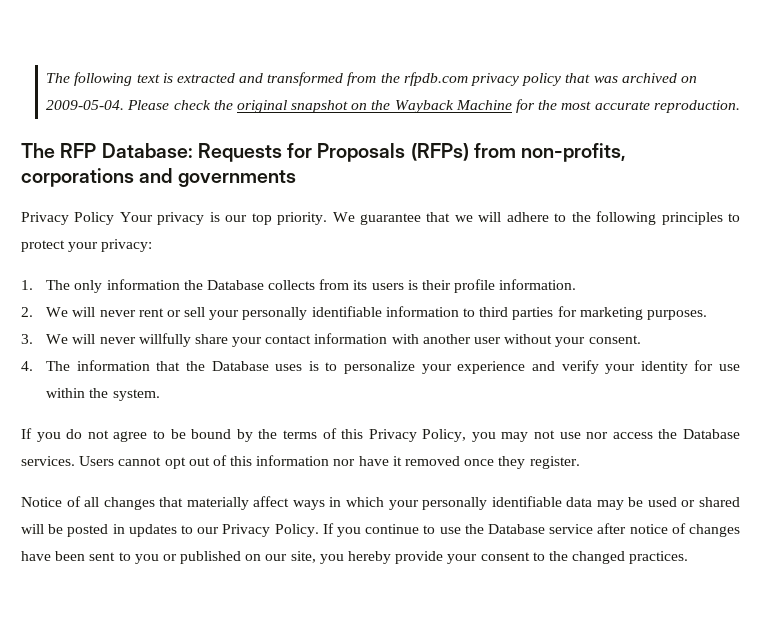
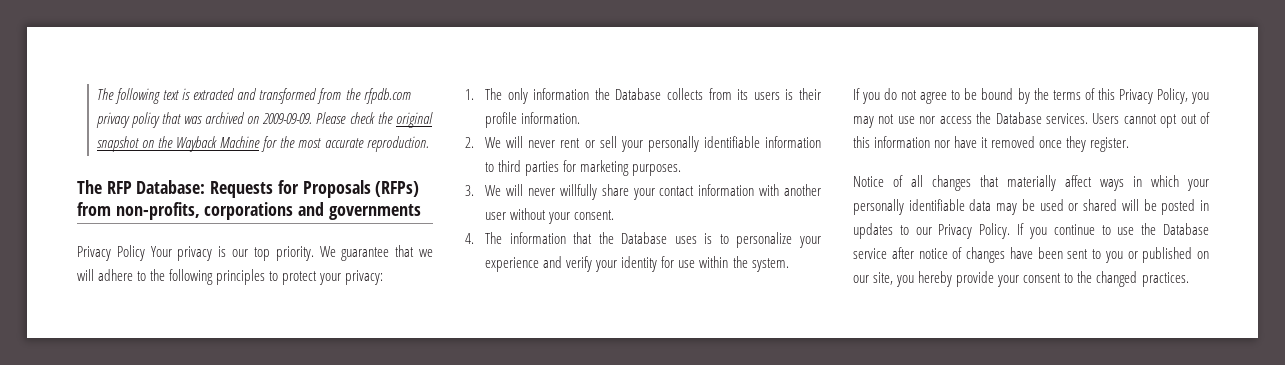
- The following text is extracted and transformed from the rfpdb.com privacy policy that was archived on 2009-05-04.
+ The following text is extracted and transformed from the rfpdb.com privacy policy that was archived on 2009-09-09.

